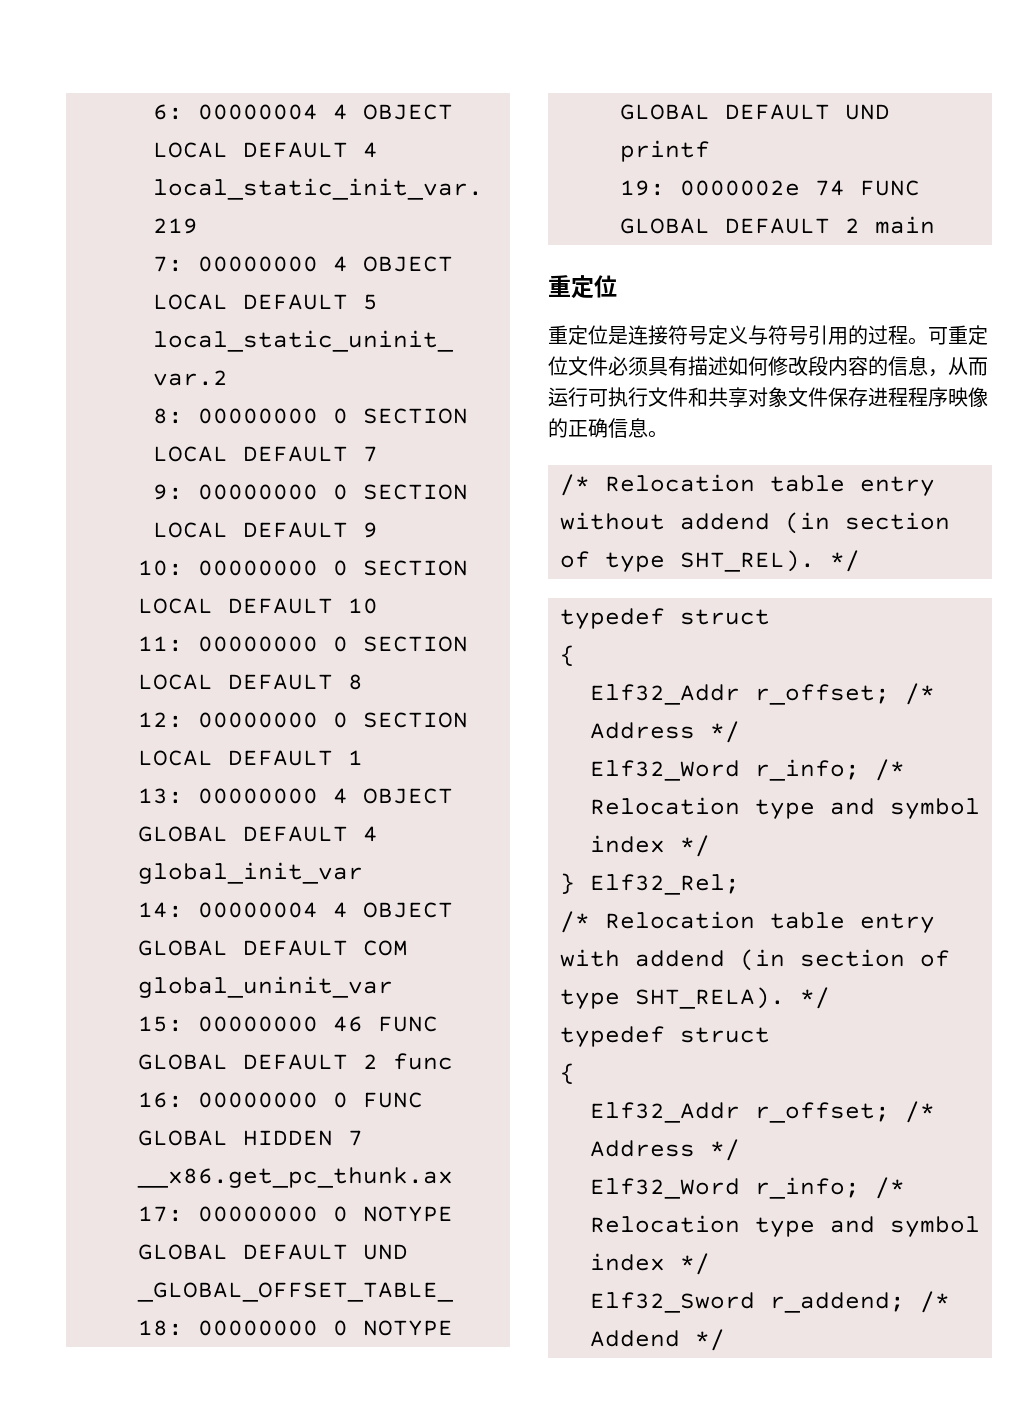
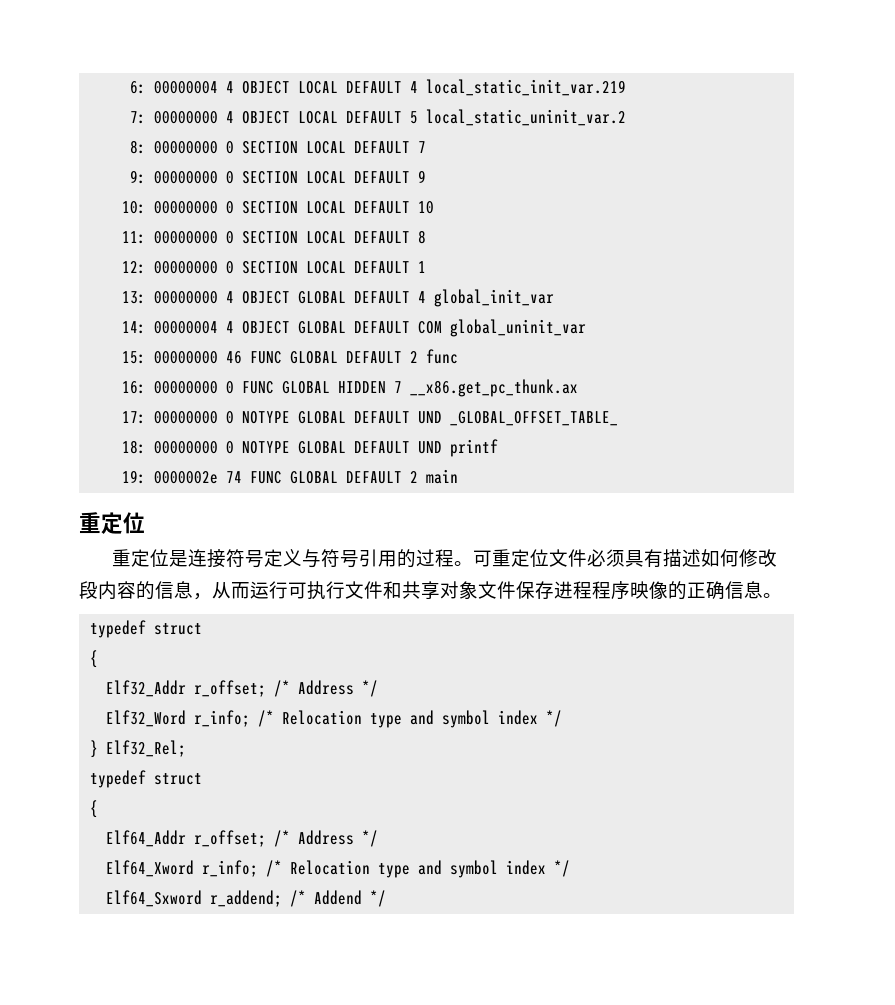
- /* Relocation table entry without addend (in section of type SHT_REL). */
  } Elf32_Rel;
- /* Relocation table entry with addend (in section of type SHT_RELA). */
  typedef struct
  {
- Elf32_Addr r_offset; /* Address */
- Elf32_Word r_info; /* Relocation type and symbol index */
- Elf32_Sword r_addend; /* Addend */
+ Elf64_Addr r_offset; /* Address */
+ Elf64_Xword r_info; /* Relocation type and symbol index */
+ Elf64_Sxword r_addend; /* Addend */

